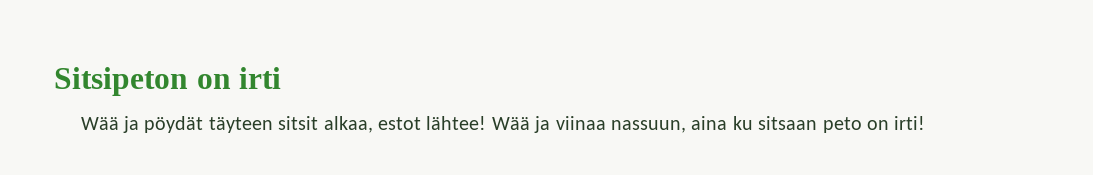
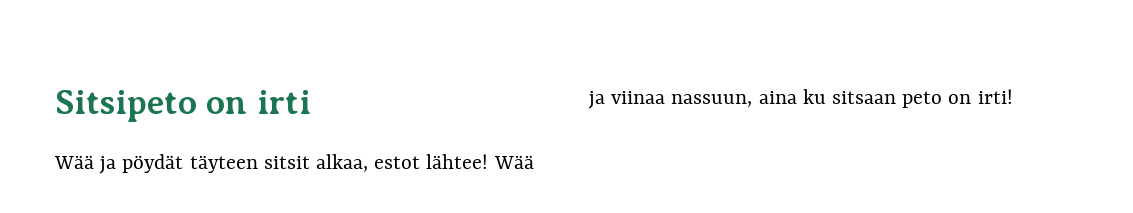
- Sitsipeton on irti
+ Sitsipeto on irti

